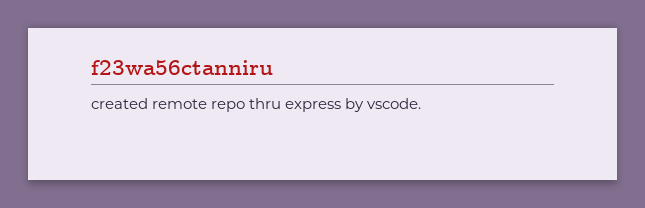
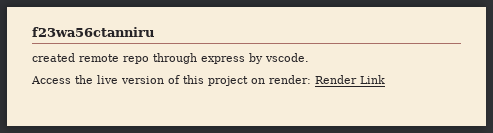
- created remote repo thru express by vscode.
+ created remote repo through express by vscode.
+ Access the live version of this project on render: Render Link

